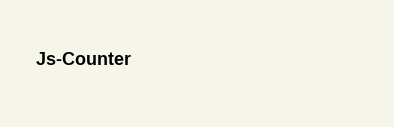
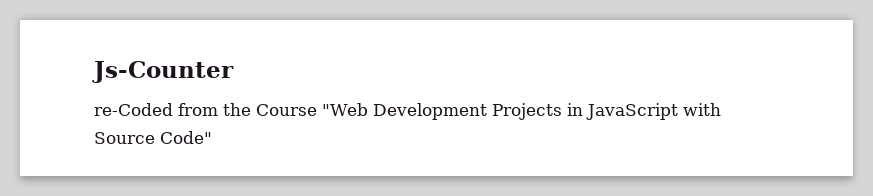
+ re-Coded from the Course "Web Development Projects in JavaScript with Source Code"

